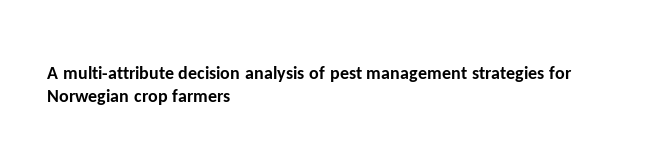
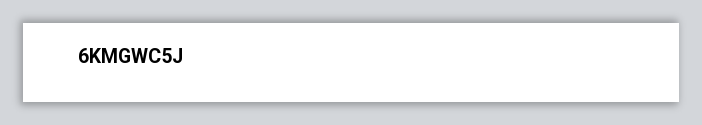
- A multi-attribute decision analysis of pest management strategies for Norwegian crop farmers
+ 6KMGWC5J

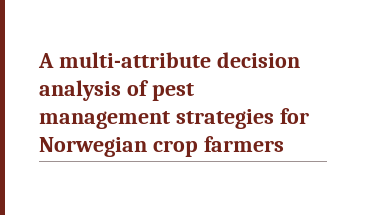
- 6KMGWC5J
+ A multi-attribute decision analysis of pest management strategies for Norwegian crop farmers

